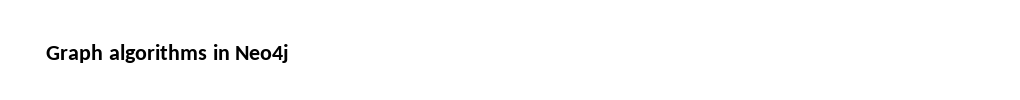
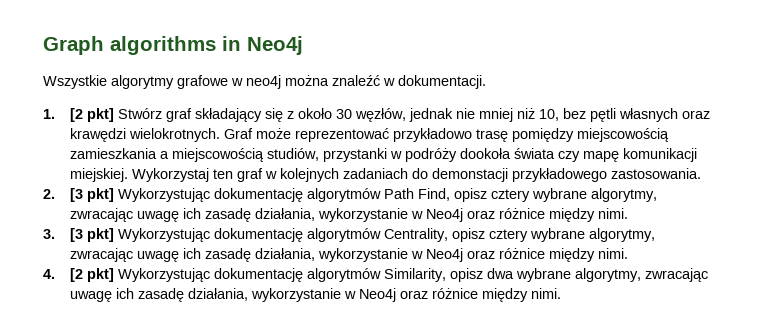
+ Wszystkie algorytmy grafowe w neo4j można znaleźć w dokumentacji.
+ 1. [2 pkt] Stwórz graf składający się z około 30 węzłów, jednak nie mniej niż 10, bez pętli własnych oraz krawędzi wielokrotnych. Graf może reprezentować przykładowo trasę pomiędzy miejscowością zamieszkania a miejscowością studiów, przystanki w podróży dookoła świata czy mapę komunikacji miejskiej. Wykorzystaj ten graf w kolejnych zadaniach do demonstacji przykładowego zastosowania.
+ 2. [3 pkt] Wykorzystując dokumentację algorytmów Path Find, opisz cztery wybrane algorytmy, zwracając uwagę ich zasadę działania, wykorzystanie w Neo4j oraz różnice między nimi.
+ 3. [3 pkt] Wykorzystując dokumentację algorytmów Centrality, opisz cztery wybrane algorytmy, zwracając uwagę ich zasadę działania, wykorzystanie w Neo4j oraz różnice między nimi.
+ 4. [2 pkt] Wykorzystując dokumentację algorytmów Similarity, opisz dwa wybrane algorytmy, zwracając uwagę ich zasadę działania, wykorzystanie w Neo4j oraz różnice między nimi.

